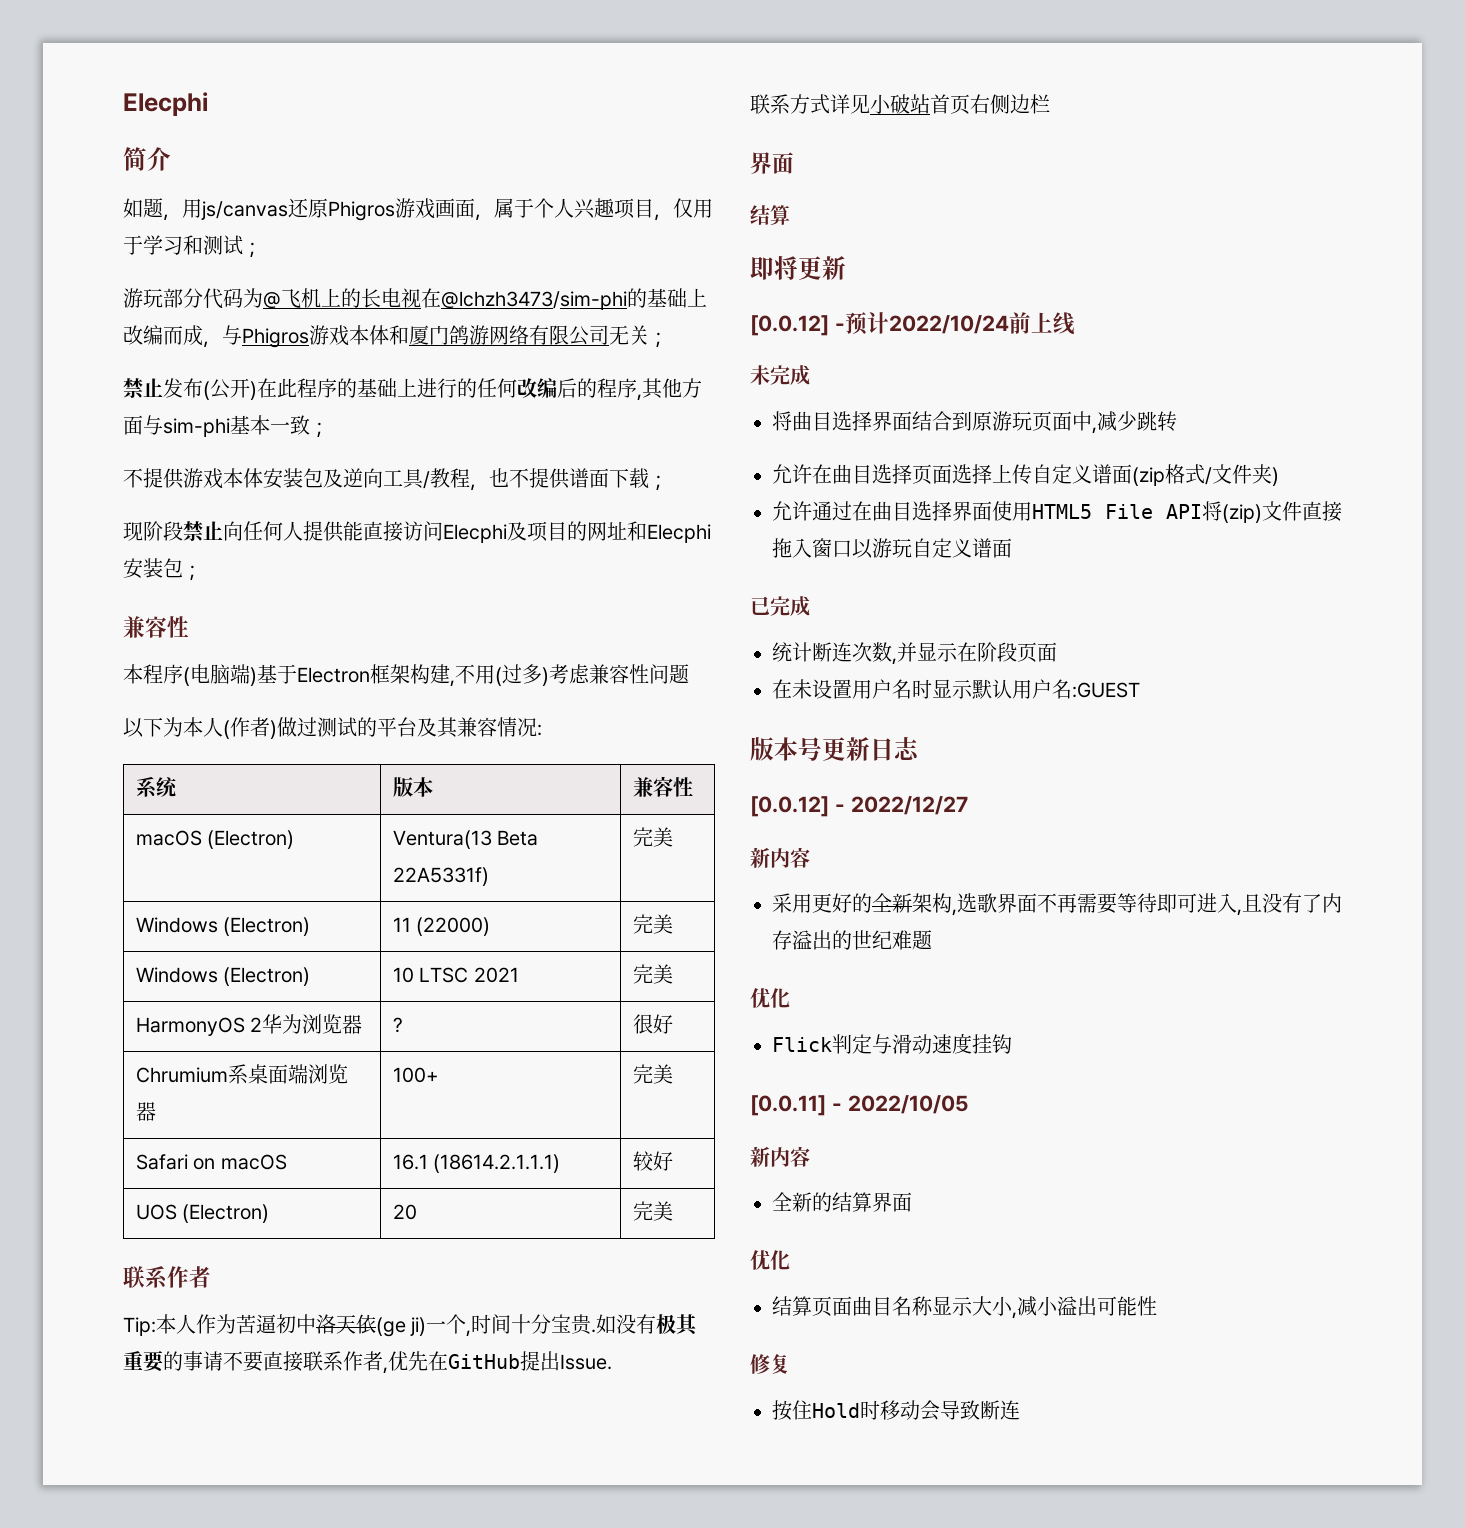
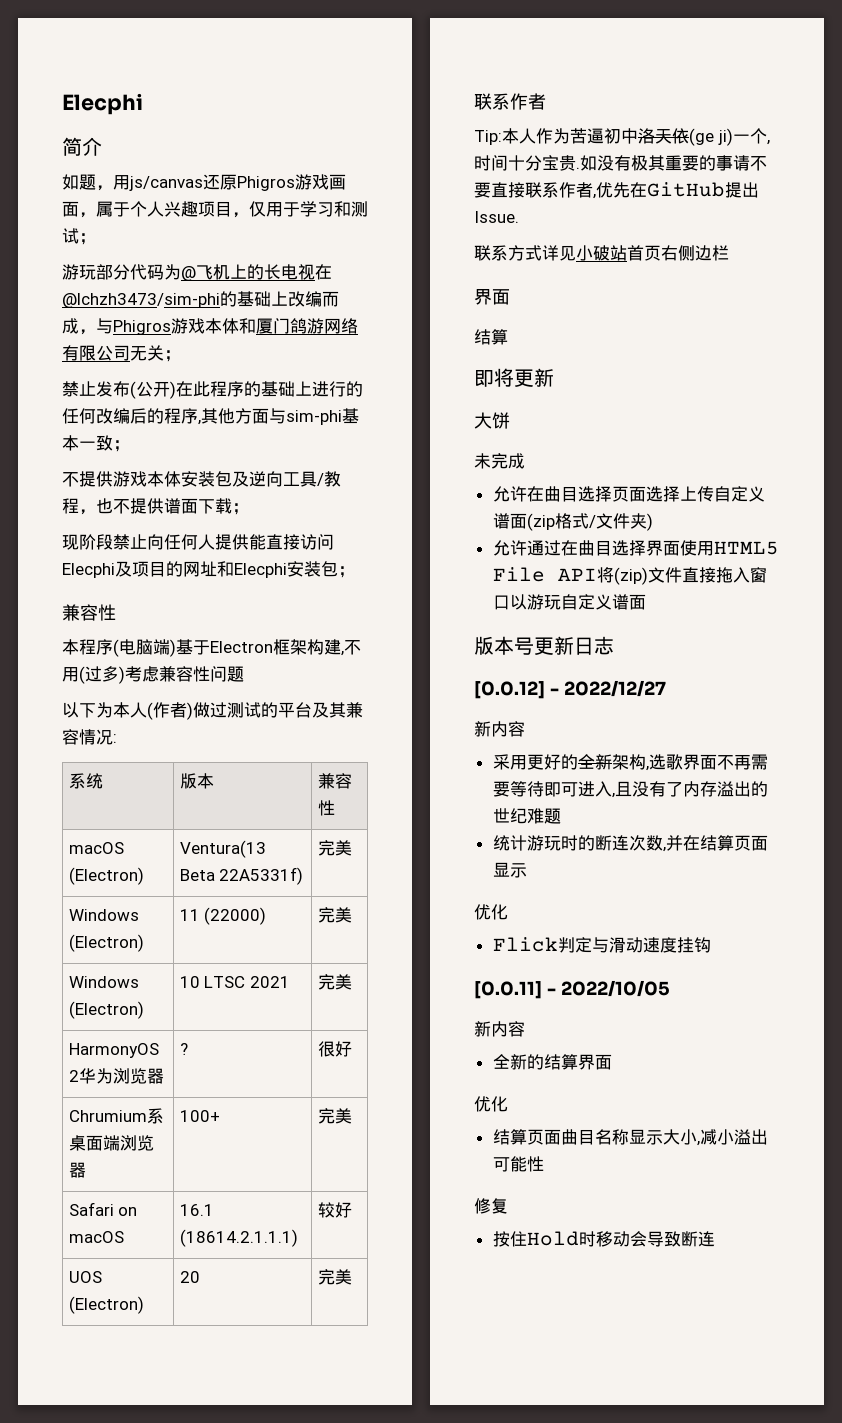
- [0.0.12] -预计2022/10/24前上线
+ 大饼
  未完成
- 将曲目选择界面结合到原游玩页面中,减少跳转
- 已完成
- 统计断连次数,并显示在阶段页面
- 在未设置用户名时显示默认用户名:GUEST
+ 统计游玩时的断连次数,并在结算页面显示

